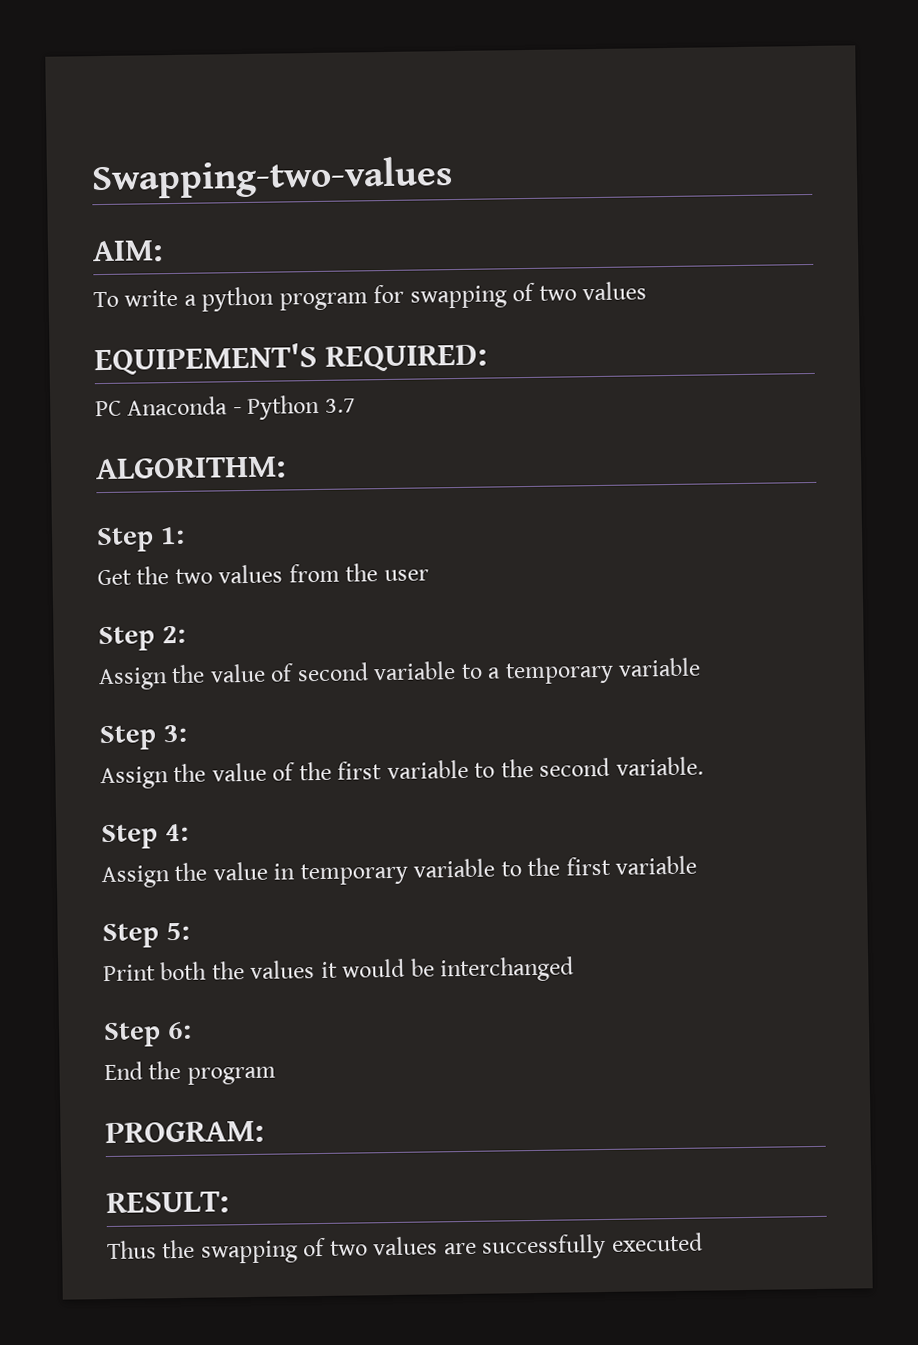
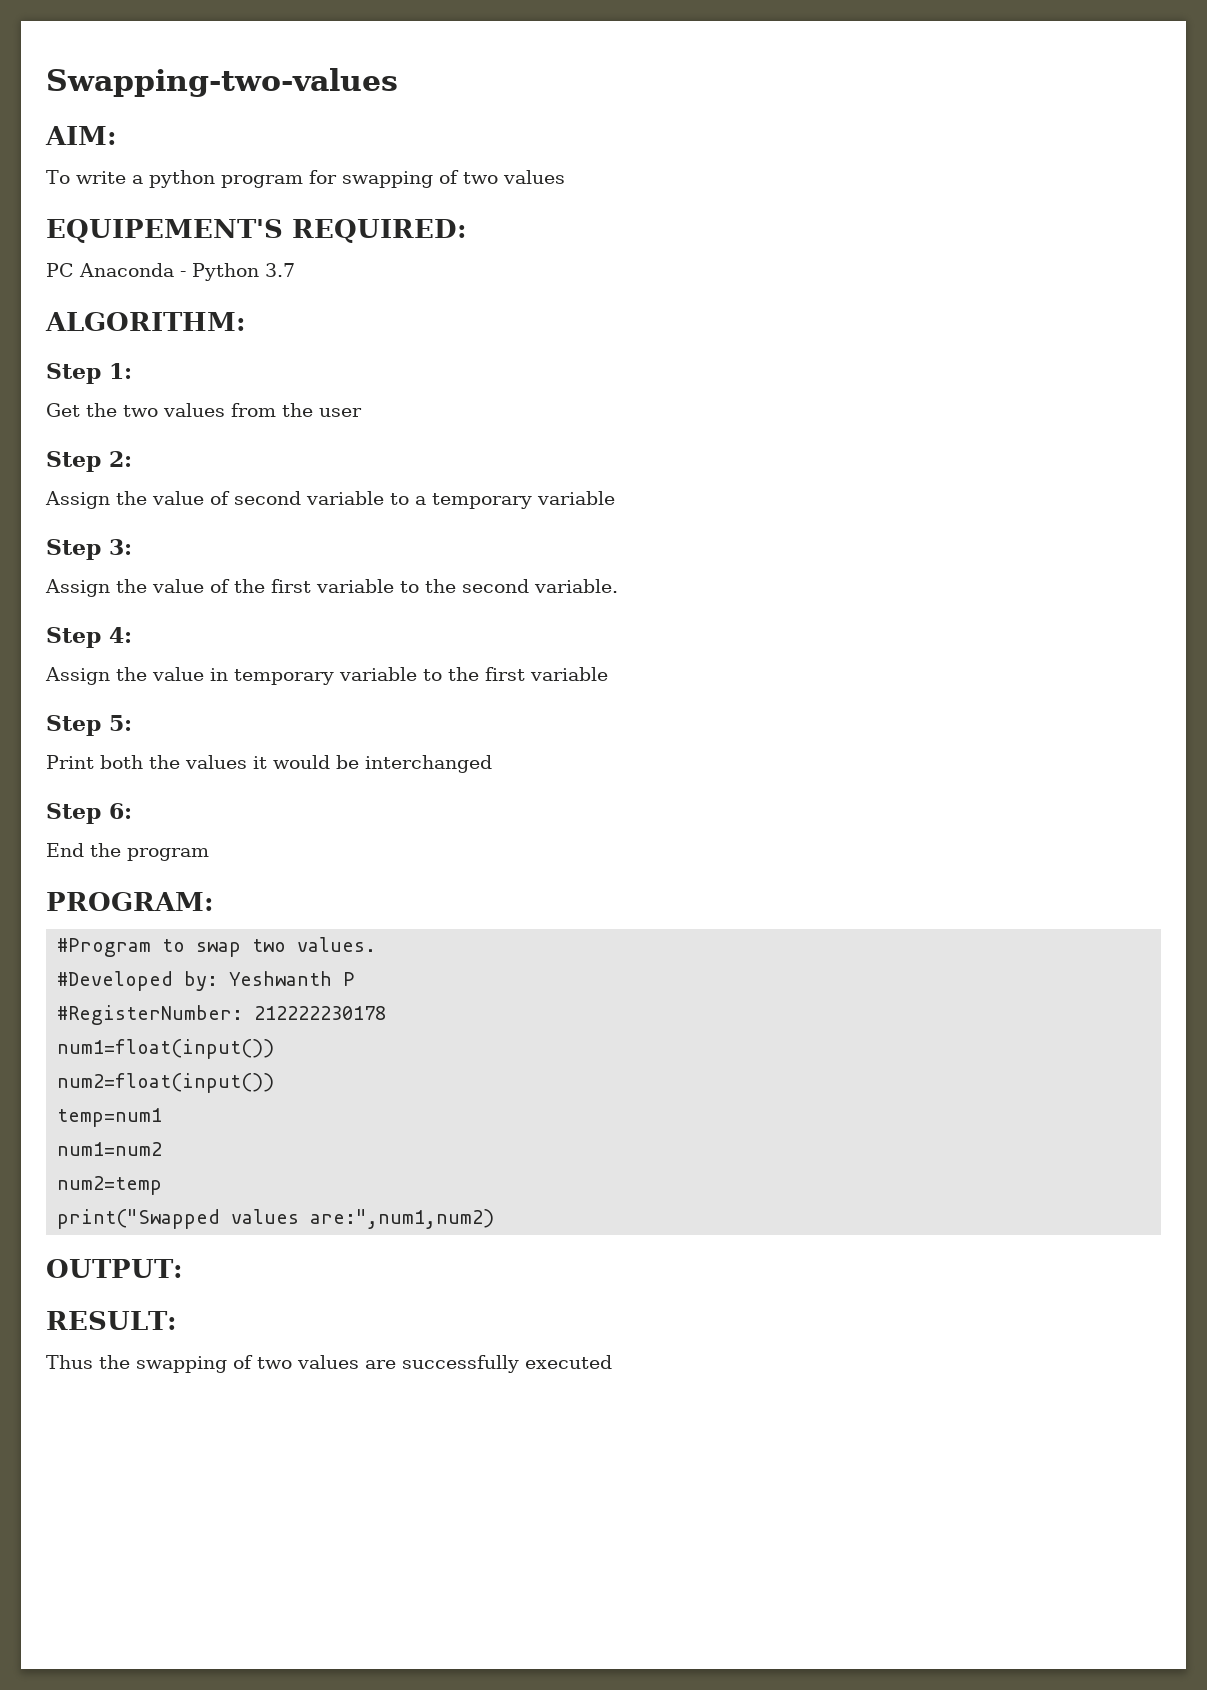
+ #Program to swap two values.
+ #Developed by: Yeshwanth P
+ #RegisterNumber: 212222230178
+ num1=float(input())
+ num2=float(input())
+ temp=num1
+ num1=num2
+ num2=temp
+ print("Swapped values are:",num1,num2)
+ OUTPUT:

